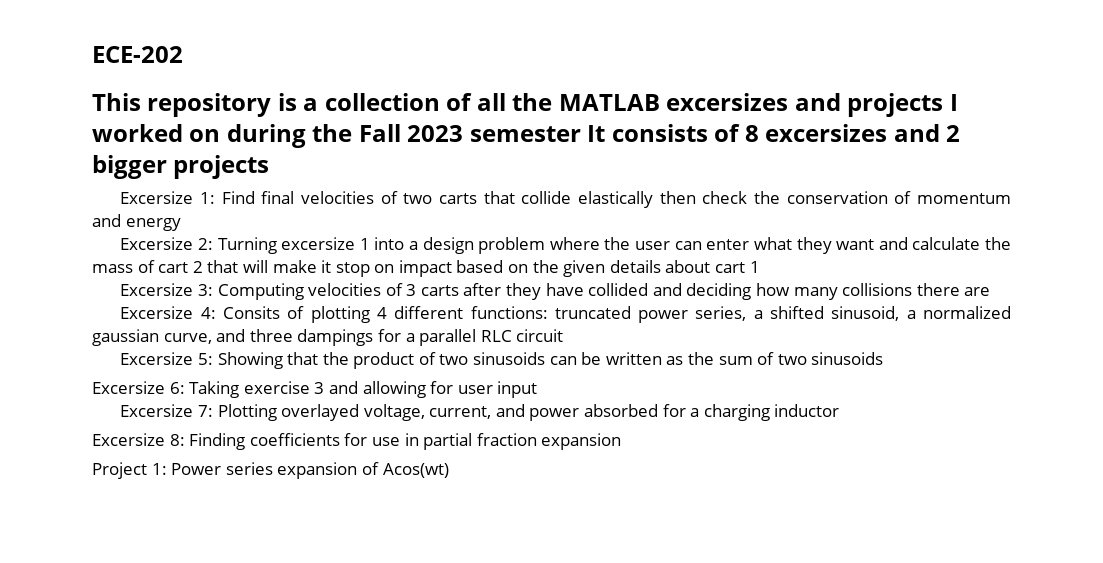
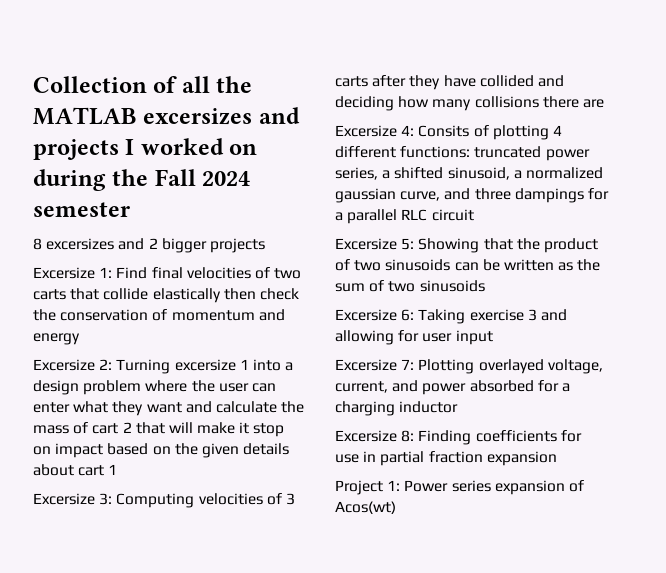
- ECE-202
- This repository is a collection of all the MATLAB excersizes and projects I worked on during the Fall 2023 semester It consists of 8 excersizes and 2 bigger projects
+ Collection of all the MATLAB excersizes and projects I worked on during the Fall 2024 semester
+ 8 excersizes and 2 bigger projects

